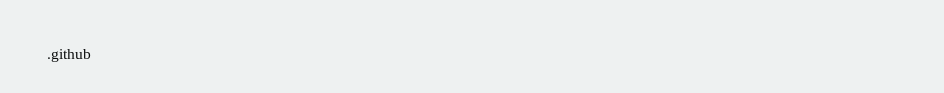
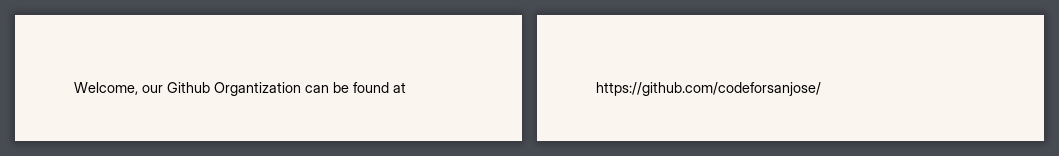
- .github
+ Welcome, our Github Organtization can be found at https://github.com/codeforsanjose/

